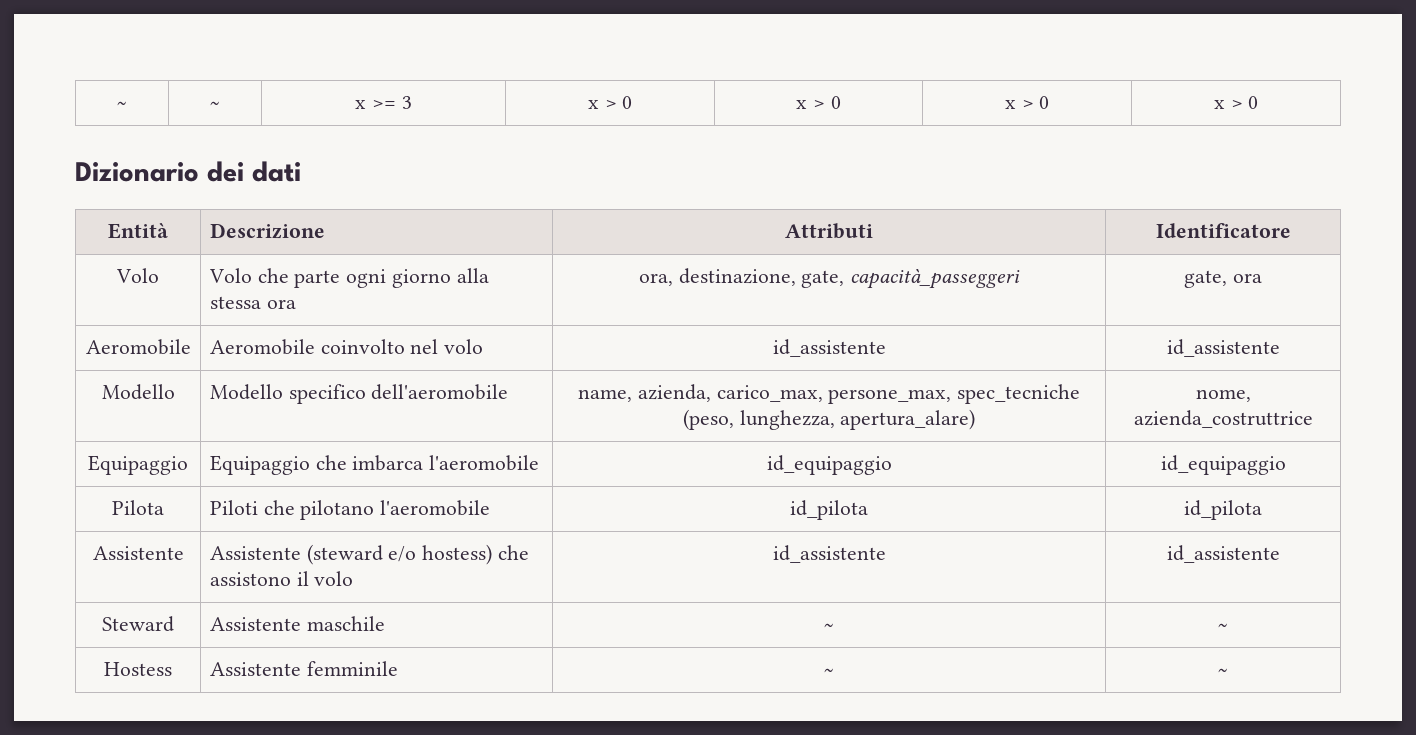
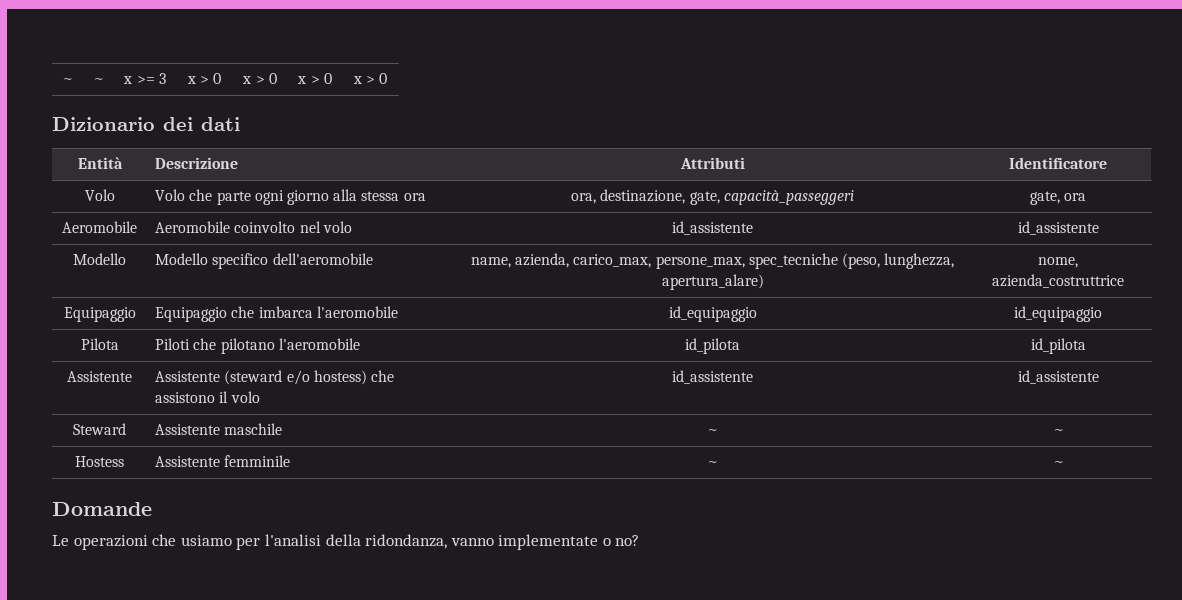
+ Domande
+ Le operazioni che usiamo per l'analisi della ridondanza, vanno implementate o no?

